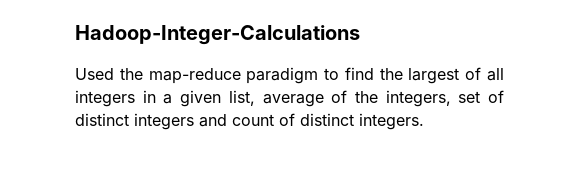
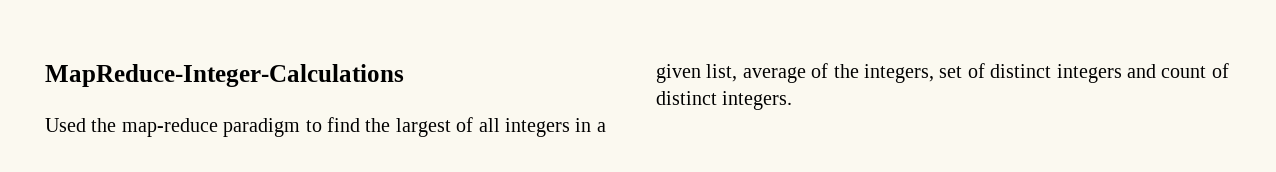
- Hadoop-Integer-Calculations
+ MapReduce-Integer-Calculations

